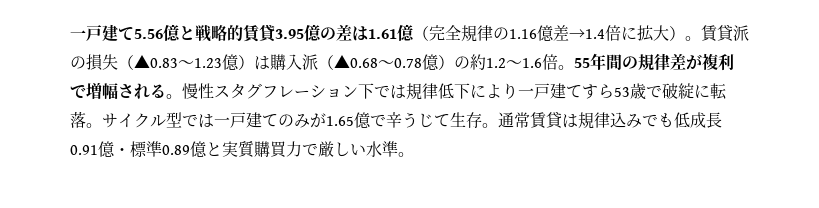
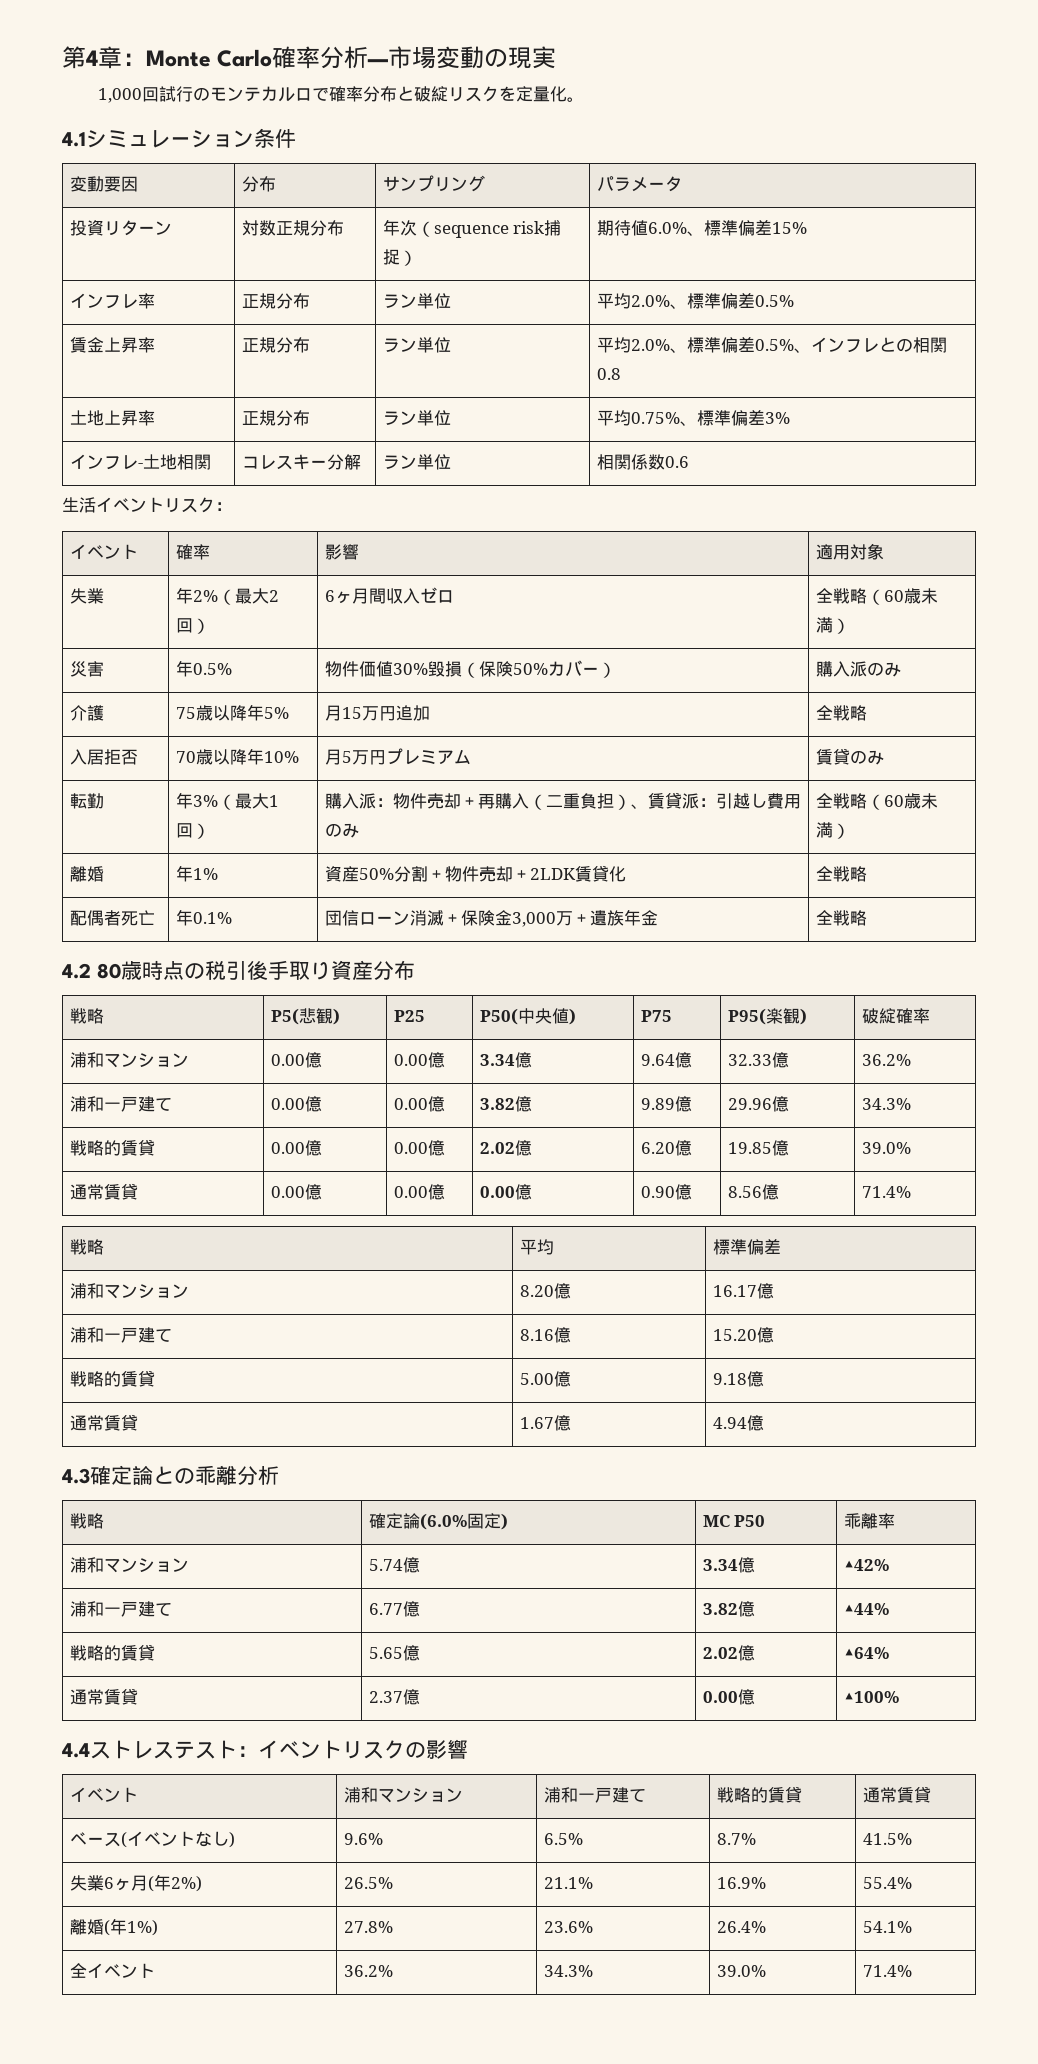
- 一戸建て5.56億と戦略的賃貸3.95億の差は1.61億（完全規律の1.16億差→1.4倍に拡大）。賃貸派の損失（▲0.83〜1.23億）は購入派（▲0.68〜0.78億）の約1.2〜1.6倍。55年間の規律差が複利で増幅される。慢性スタグフレーション下では規律低下により一戸建てすら53歳で破綻に転落。サイクル型では一戸建てのみが1.65億で辛うじて生存。通常賃貸は規律込みでも低成長0.91億・標準0.89億と実質購買力で厳しい水準。
+ 第4章：Monte Carlo確率分析—市場変動の現実
+ 1,000回試行のモンテカルロで確率分布と破綻リスクを定量化。
+ 4.1シミュレーション条件
+ 変動要因 | 分布 | サンプリング | パラメータ
+ 投資リターン | 対数正規分布 | 年次（sequence risk捕捉） | 期待値6.0%、標準偏差15%
+ インフレ率 | 正規分布 | ラン単位 | 平均2.0%、標準偏差0.5%
+ 賃金上昇率 | 正規分布 | ラン単位 | 平均2.0%、標準偏差0.5%、インフレとの相関0.8
+ 土地上昇率 | 正規分布 | ラン単位 | 平均0.75%、標準偏差3%
+ インフレ-土地相関 | コレスキー分解 | ラン単位 | 相関係数0.6
+ 生活イベントリスク：
+ イベント | 確率 | 影響 | 適用対象
+ 失業 | 年2%（最大2回） | 6ヶ月間収入ゼロ | 全戦略（60歳未満）
+ 災害 | 年0.5% | 物件価値30%毀損（保険50%カバー） | 購入派のみ
+ 介護 | 75歳以降年5% | 月15万円追加 | 全戦略
+ 入居拒否 | 70歳以降年10% | 月5万円プレミアム | 賃貸のみ
+ 転勤 | 年3%（最大1回） | 購入派：物件売却＋再購入（二重負担）、賃貸派：引越し費用のみ | 全戦略（60歳未満）
+ 離婚 | 年1% | 資産50%分割＋物件売却＋2LDK賃貸化 | 全戦略
+ 配偶者死亡 | 年0.1% | 団信ローン消滅＋保険金3,000万＋遺族年金 | 全戦略
+ 4.2 80歳時点の税引後手取り資産分布
+ 戦略 | P5(悲観) | P25 | P50(中央値) | P75 | P95(楽観) | 破綻確率
+ 浦和マンション | 0.00億 | 0.00億 | 3.34億 | 9.64億 | 32.33億 | 36.2%
+ 浦和一戸建て | 0.00億 | 0.00億 | 3.82億 | 9.89億 | 29.96億 | 34.3%
+ 戦略的賃貸 | 0.00億 | 0.00億 | 2.02億 | 6.20億 | 19.85億 | 39.0%
+ 通常賃貸 | 0.00億 | 0.00億 | 0.00億 | 0.90億 | 8.56億 | 71.4%
+ 戦略 | 平均 | 標準偏差
+ 浦和マンション | 8.20億 | 16.17億
+ 浦和一戸建て | 8.16億 | 15.20億
+ 戦略的賃貸 | 5.00億 | 9.18億
+ 通常賃貸 | 1.67億 | 4.94億
+ 4.3確定論との乖離分析
+ 戦略 | 確定論(6.0%固定) | MC P50 | 乖離率
+ 浦和マンション | 5.74億 | 3.34億 | ▲42%
+ 浦和一戸建て | 6.77億 | 3.82億 | ▲44%
+ 戦略的賃貸 | 5.65億 | 2.02億 | ▲64%
+ 通常賃貸 | 2.37億 | 0.00億 | ▲100%
+ 4.4ストレステスト：イベントリスクの影響
+ イベント | 浦和マンション | 浦和一戸建て | 戦略的賃貸 | 通常賃貸
+ ベース(イベントなし) | 9.6% | 6.5% | 8.7% | 41.5%
+ 失業6ヶ月(年2%) | 26.5% | 21.1% | 16.9% | 55.4%
+ 離婚(年1%) | 27.8% | 23.6% | 26.4% | 54.1%
+ 全イベント | 36.2% | 34.3% | 39.0% | 71.4%

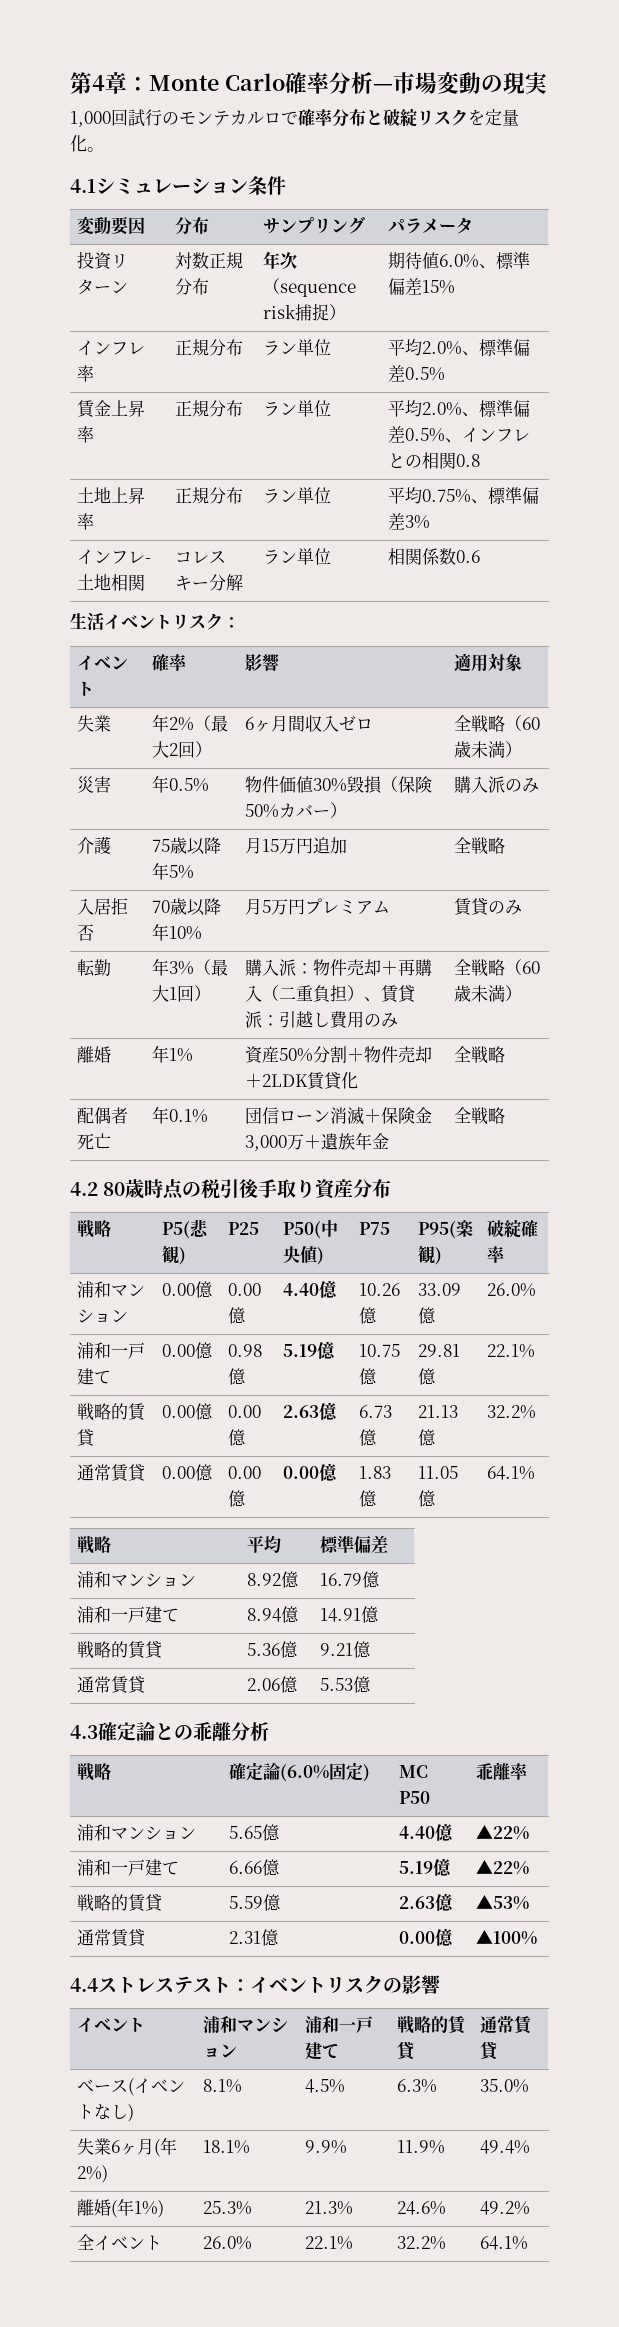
- 浦和マンション | 0.00億 | 0.00億 | 3.34億 | 9.64億 | 32.33億 | 36.2%
+ 浦和マンション | 0.00億 | 0.00億 | 4.40億 | 10.26億 | 33.09億 | 26.0%
- 浦和一戸建て | 0.00億 | 0.00億 | 3.82億 | 9.89億 | 29.96億 | 34.3%
+ 浦和一戸建て | 0.00億 | 0.98億 | 5.19億 | 10.75億 | 29.81億 | 22.1%
- 戦略的賃貸 | 0.00億 | 0.00億 | 2.02億 | 6.20億 | 19.85億 | 39.0%
+ 戦略的賃貸 | 0.00億 | 0.00億 | 2.63億 | 6.73億 | 21.13億 | 32.2%
- 通常賃貸 | 0.00億 | 0.00億 | 0.00億 | 0.90億 | 8.56億 | 71.4%
+ 通常賃貸 | 0.00億 | 0.00億 | 0.00億 | 1.83億 | 11.05億 | 64.1%
- 浦和マンション | 8.20億 | 16.17億
+ 浦和マンション | 8.92億 | 16.79億
- 浦和一戸建て | 8.16億 | 15.20億
+ 浦和一戸建て | 8.94億 | 14.91億
- 戦略的賃貸 | 5.00億 | 9.18億
+ 戦略的賃貸 | 5.36億 | 9.21億
- 通常賃貸 | 1.67億 | 4.94億
+ 通常賃貸 | 2.06億 | 5.53億
- 浦和マンション | 5.74億 | 3.34億 | ▲42%
- 浦和一戸建て | 6.77億 | 3.82億 | ▲44%
- 戦略的賃貸 | 5.65億 | 2.02億 | ▲64%
- 通常賃貸 | 2.37億 | 0.00億 | ▲100%
+ 浦和マンション | 5.65億 | 4.40億 | ▲22%
+ 浦和一戸建て | 6.66億 | 5.19億 | ▲22%
+ 戦略的賃貸 | 5.59億 | 2.63億 | ▲53%
+ 通常賃貸 | 2.31億 | 0.00億 | ▲100%
- ベース(イベントなし) | 9.6% | 6.5% | 8.7% | 41.5%
+ ベース(イベントなし) | 8.1% | 4.5% | 6.3% | 35.0%
- 失業6ヶ月(年2%) | 26.5% | 21.1% | 16.9% | 55.4%
+ 失業6ヶ月(年2%) | 18.1% | 9.9% | 11.9% | 49.4%
- 離婚(年1%) | 27.8% | 23.6% | 26.4% | 54.1%
+ 離婚(年1%) | 25.3% | 21.3% | 24.6% | 49.2%
- 全イベント | 36.2% | 34.3% | 39.0% | 71.4%
+ 全イベント | 26.0% | 22.1% | 32.2% | 64.1%

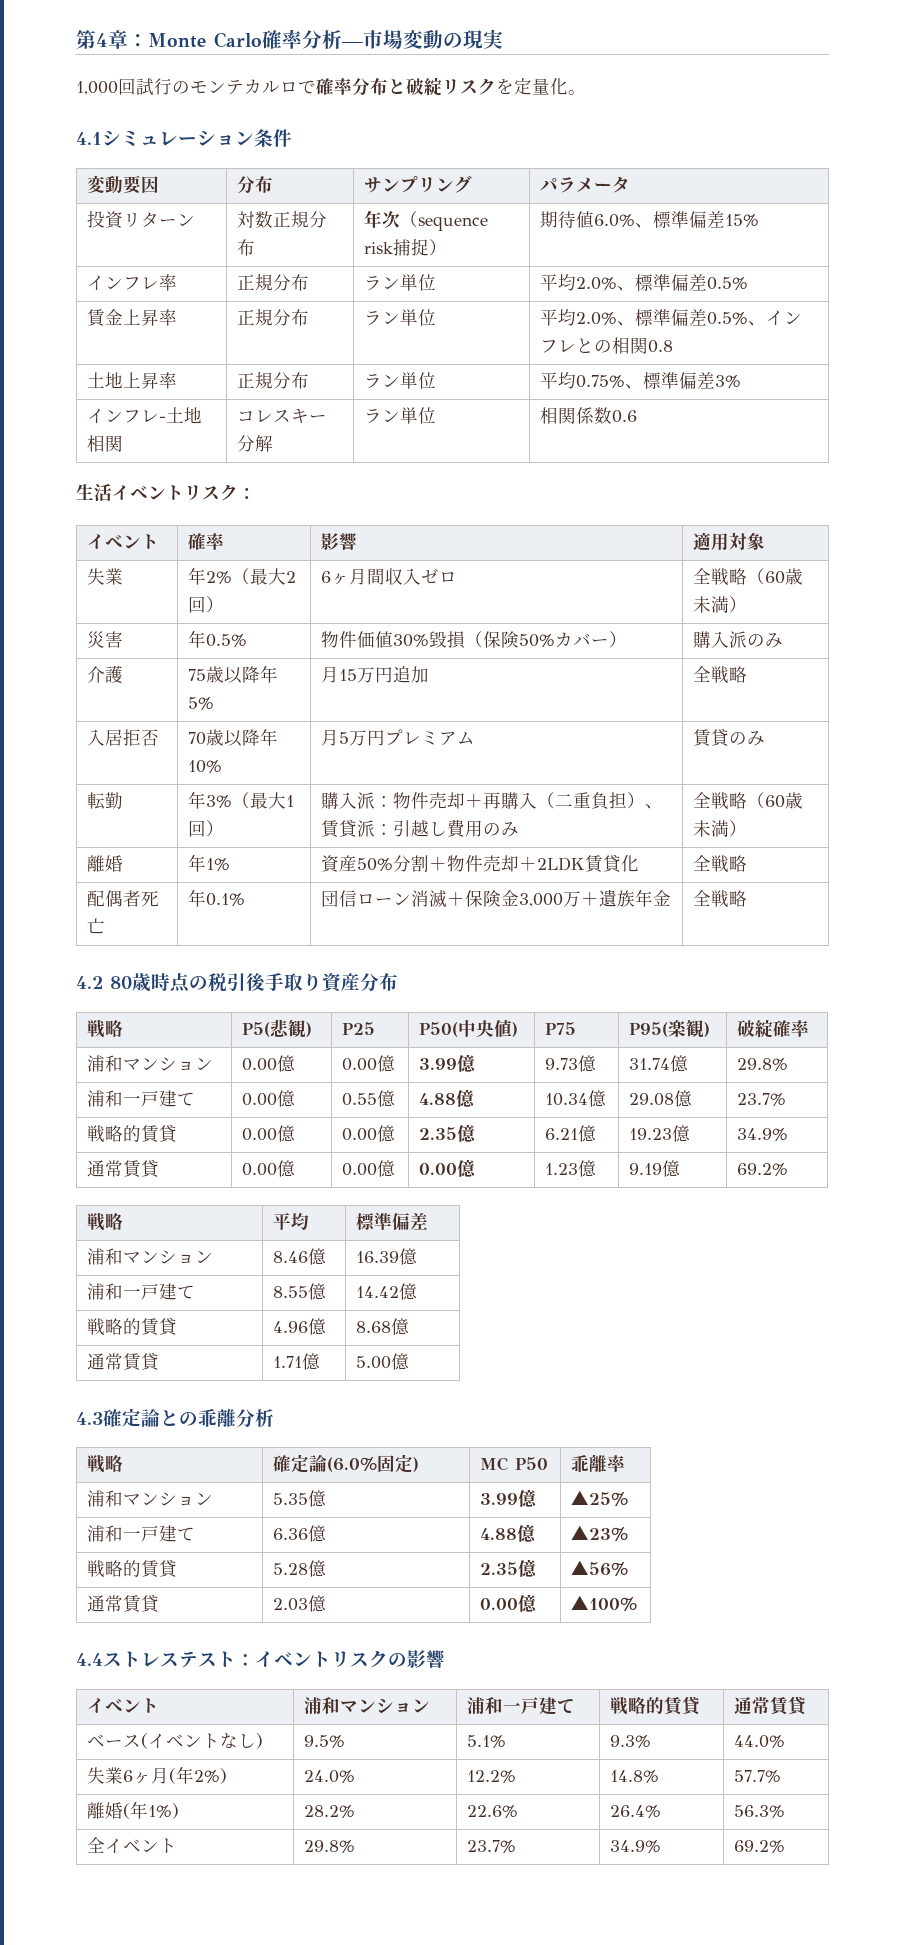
- 浦和マンション | 0.00億 | 0.00億 | 4.40億 | 10.26億 | 33.09億 | 26.0%
+ 浦和マンション | 0.00億 | 0.00億 | 3.99億 | 9.73億 | 31.74億 | 29.8%
- 浦和一戸建て | 0.00億 | 0.98億 | 5.19億 | 10.75億 | 29.81億 | 22.1%
+ 浦和一戸建て | 0.00億 | 0.55億 | 4.88億 | 10.34億 | 29.08億 | 23.7%
- 戦略的賃貸 | 0.00億 | 0.00億 | 2.63億 | 6.73億 | 21.13億 | 32.2%
+ 戦略的賃貸 | 0.00億 | 0.00億 | 2.35億 | 6.21億 | 19.23億 | 34.9%
- 通常賃貸 | 0.00億 | 0.00億 | 0.00億 | 1.83億 | 11.05億 | 64.1%
+ 通常賃貸 | 0.00億 | 0.00億 | 0.00億 | 1.23億 | 9.19億 | 69.2%
- 浦和マンション | 8.92億 | 16.79億
+ 浦和マンション | 8.46億 | 16.39億
- 浦和一戸建て | 8.94億 | 14.91億
+ 浦和一戸建て | 8.55億 | 14.42億
- 戦略的賃貸 | 5.36億 | 9.21億
+ 戦略的賃貸 | 4.96億 | 8.68億
- 通常賃貸 | 2.06億 | 5.53億
+ 通常賃貸 | 1.71億 | 5.00億
- 浦和マンション | 5.65億 | 4.40億 | ▲22%
- 浦和一戸建て | 6.66億 | 5.19億 | ▲22%
- 戦略的賃貸 | 5.59億 | 2.63億 | ▲53%
- 通常賃貸 | 2.31億 | 0.00億 | ▲100%
+ 浦和マンション | 5.35億 | 3.99億 | ▲25%
+ 浦和一戸建て | 6.36億 | 4.88億 | ▲23%
+ 戦略的賃貸 | 5.28億 | 2.35億 | ▲56%
+ 通常賃貸 | 2.03億 | 0.00億 | ▲100%
- ベース(イベントなし) | 8.1% | 4.5% | 6.3% | 35.0%
+ ベース(イベントなし) | 9.5% | 5.1% | 9.3% | 44.0%
- 失業6ヶ月(年2%) | 18.1% | 9.9% | 11.9% | 49.4%
+ 失業6ヶ月(年2%) | 24.0% | 12.2% | 14.8% | 57.7%
- 離婚(年1%) | 25.3% | 21.3% | 24.6% | 49.2%
+ 離婚(年1%) | 28.2% | 22.6% | 26.4% | 56.3%
- 全イベント | 26.0% | 22.1% | 32.2% | 64.1%
+ 全イベント | 29.8% | 23.7% | 34.9% | 69.2%

